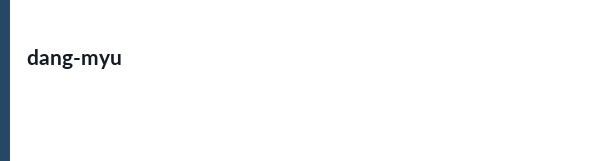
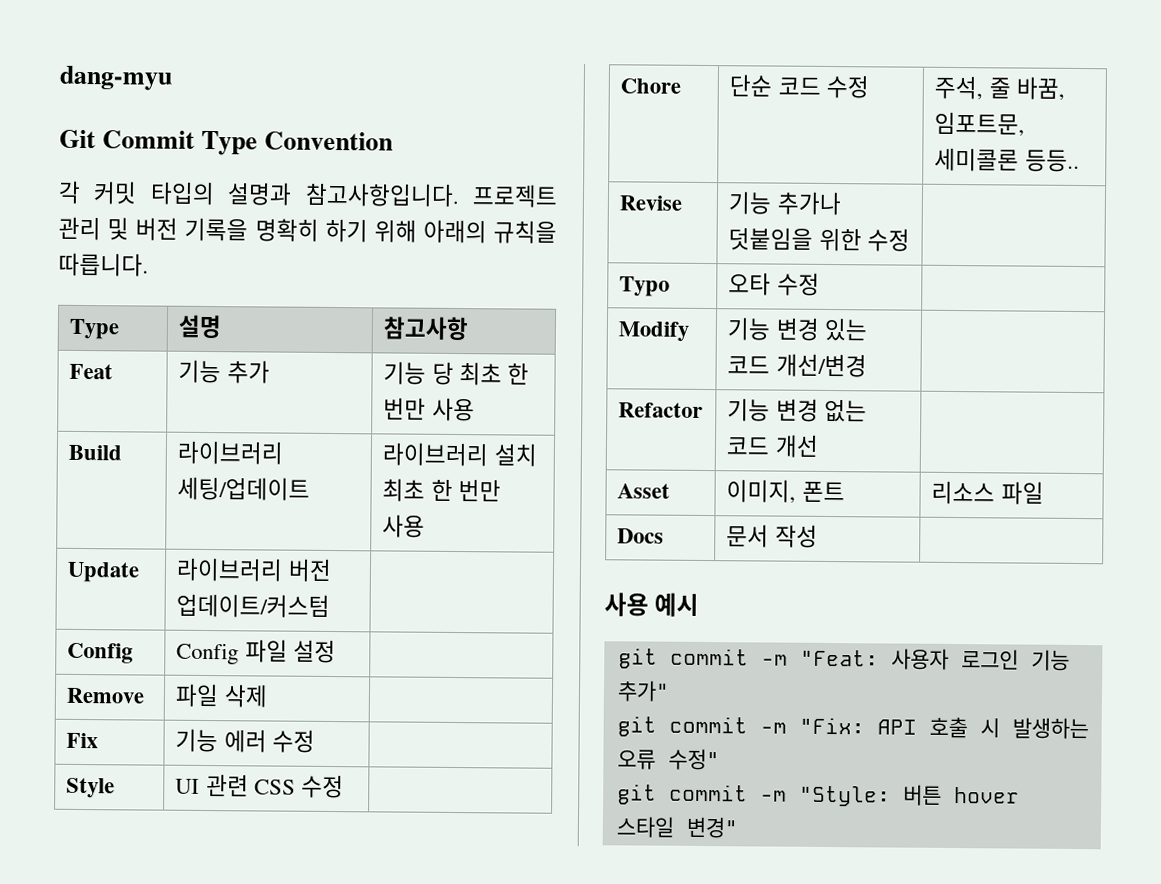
+ Git Commit Type Convention
+ 각 커밋 타입의 설명과 참고사항입니다. 프로젝트 관리 및 버전 기록을 명확히 하기 위해 아래의 규칙을 따릅니다.
+ Type | 설명 | 참고사항
+ Feat | 기능 추가 | 기능 당 최초 한 번만 사용
+ Build | 라이브러리 세팅/업데이트 | 라이브러리 설치 최초 한 번만 사용
+ Update | 라이브러리 버전 업데이트/커스텀 |
+ Config | Config 파일 설정 |
+ Remove | 파일 삭제 |
+ Fix | 기능 에러 수정 |
+ Style | UI 관련 CSS 수정 |
+ Chore | 단순 코드 수정 | 주석, 줄 바꿈, 임포트문, 세미콜론 등등..
+ Revise | 기능 추가나 덧붙임을 위한 수정 |
+ Typo | 오타 수정 |
+ Modify | 기능 변경 있는 코드 개선/변경 |
+ Refactor | 기능 변경 없는 코드 개선 |
+ Asset | 이미지, 폰트 | 리소스 파일
+ Docs | 문서 작성 |
+ 사용 예시
+ git commit -m "Feat: 사용자 로그인 기능 추가"
+ git commit -m "Fix: API 호출 시 발생하는 오류 수정"
+ git commit -m "Style: 버튼 hover 스타일 변경"

